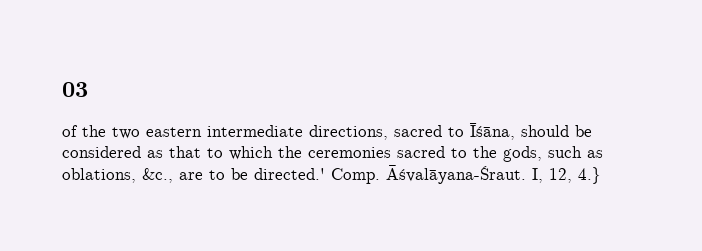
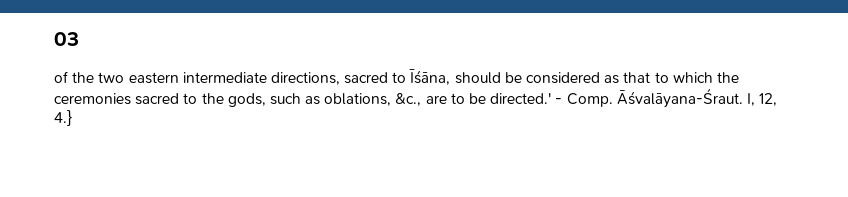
- Comp.
+ - Comp.

